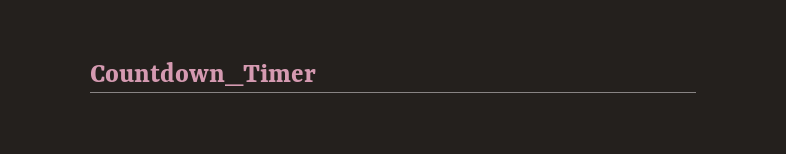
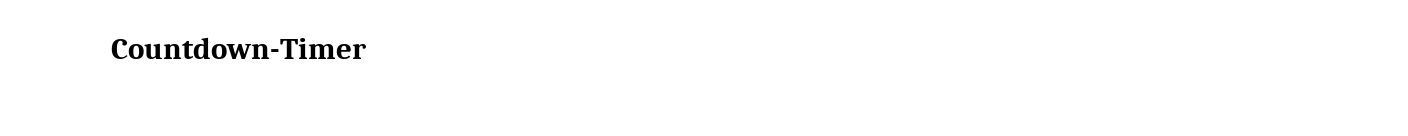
- Countdown_Timer
+ Countdown-Timer

